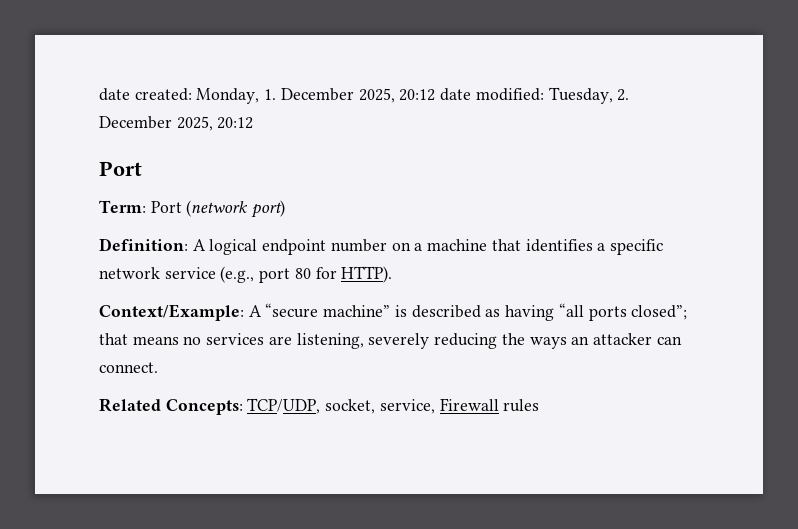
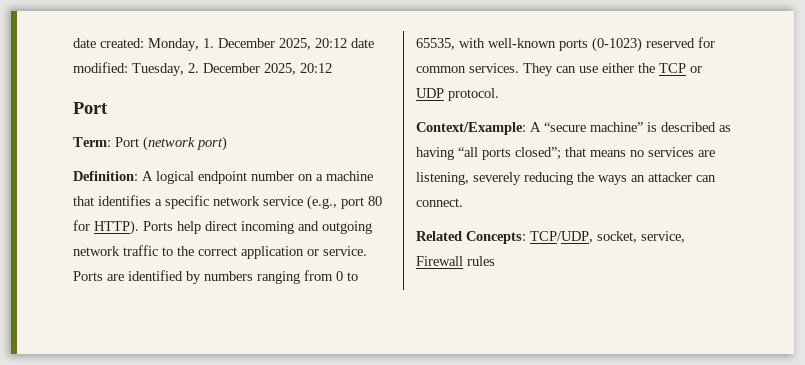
+ Ports help direct incoming and outgoing network traffic to the correct application or service. Ports are identified by numbers ranging from 0 to 65535, with well-known ports (0-1023) reserved for common services. They can use either the TCP or UDP protocol.

